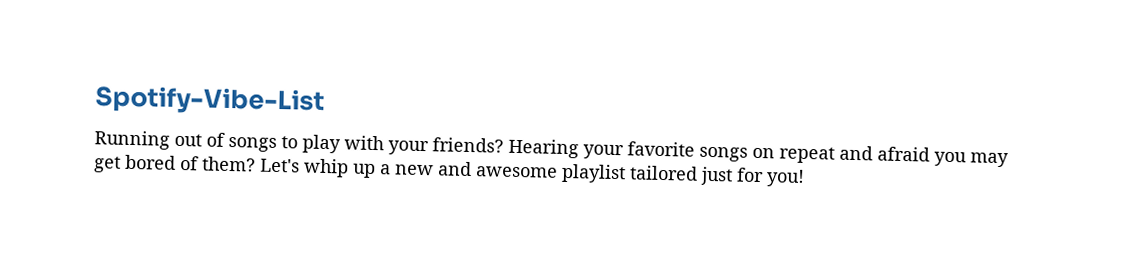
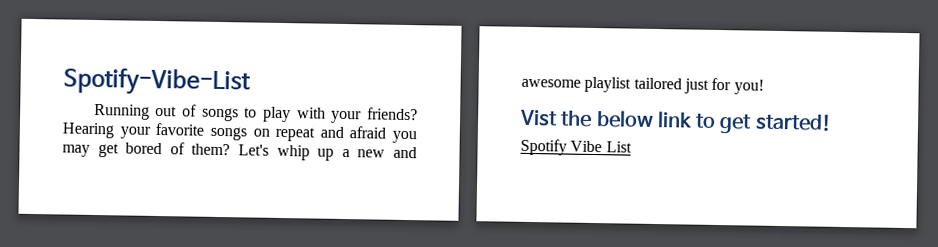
+ Vist the below link to get started!
+ Spotify Vibe List

